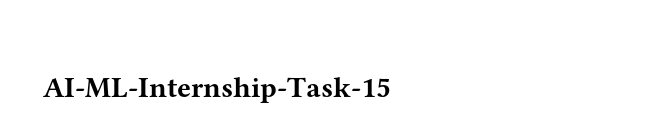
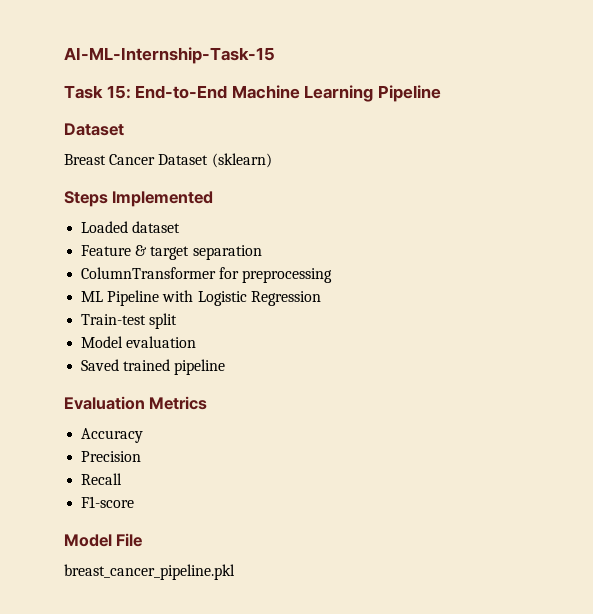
+ Task 15: End-to-End Machine Learning Pipeline
+ Dataset
+ Breast Cancer Dataset (sklearn)
+ Steps Implemented
+ Loaded dataset
+ Feature & target separation
+ ColumnTransformer for preprocessing
+ ML Pipeline with Logistic Regression
+ Train-test split
+ Model evaluation
+ Saved trained pipeline
+ Evaluation Metrics
+ Accuracy
+ Precision
+ Recall
+ F1-score
+ Model File
+ breast_cancer_pipeline.pkl

